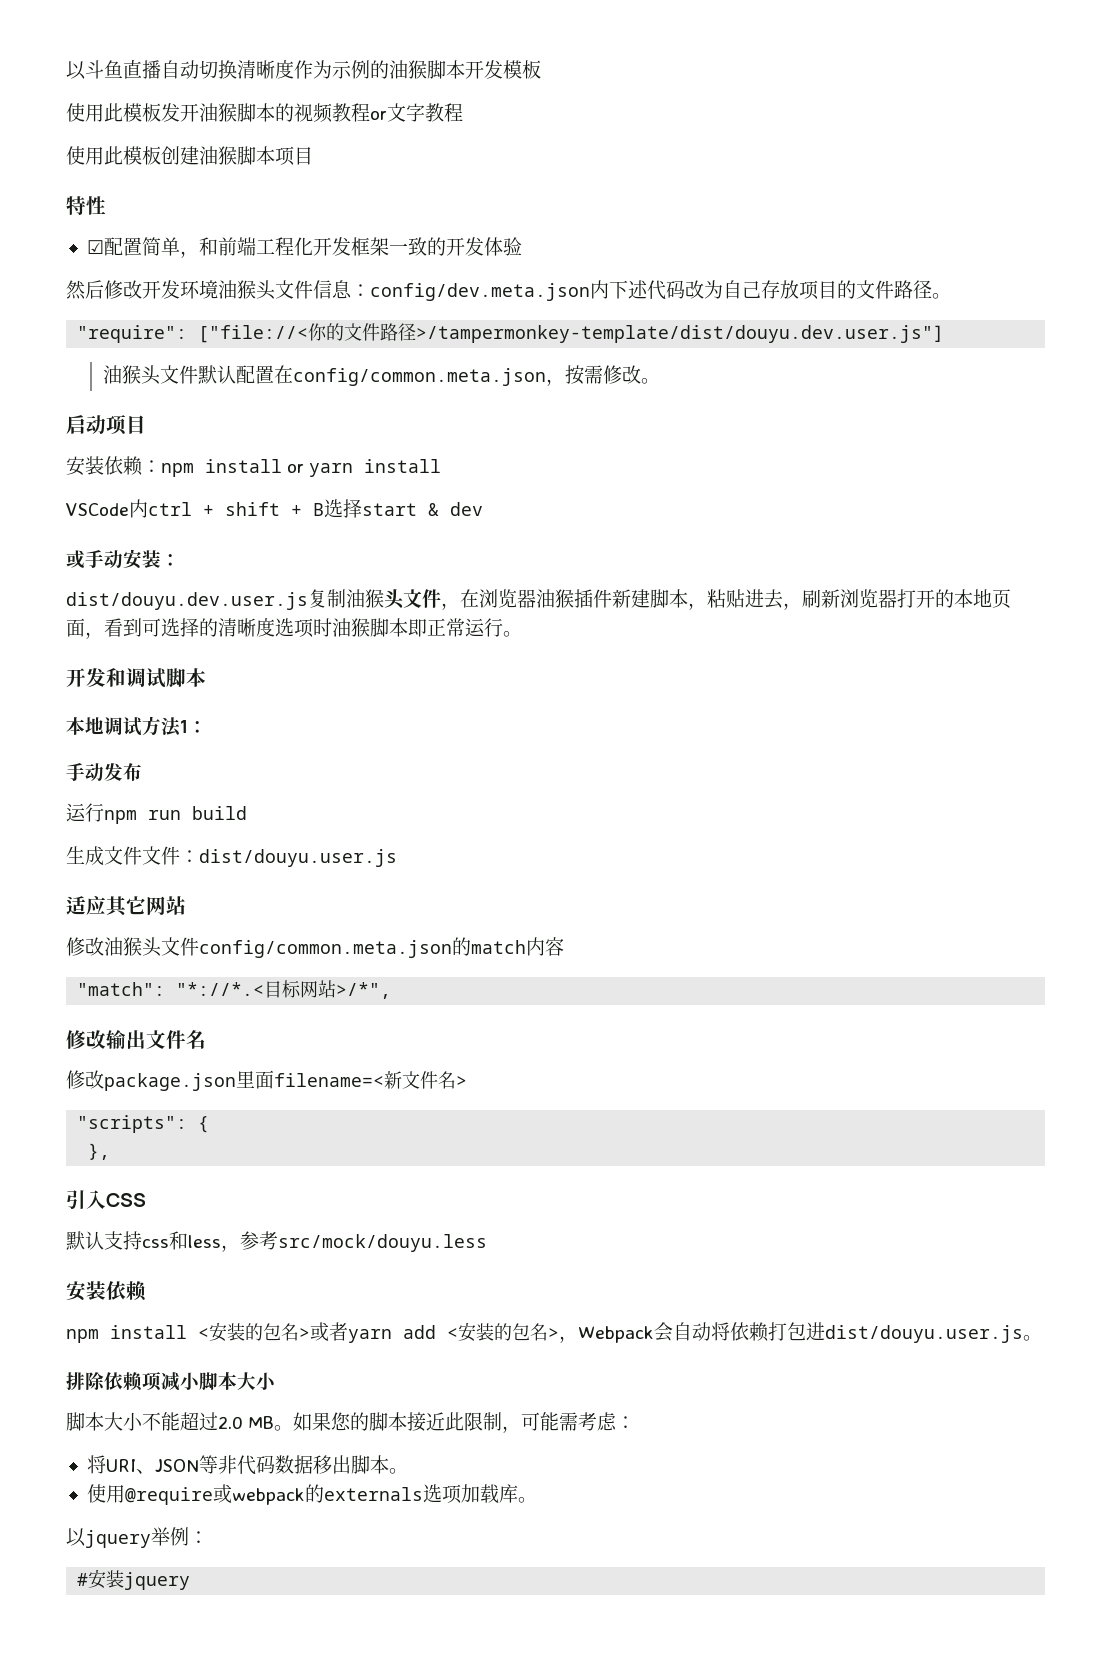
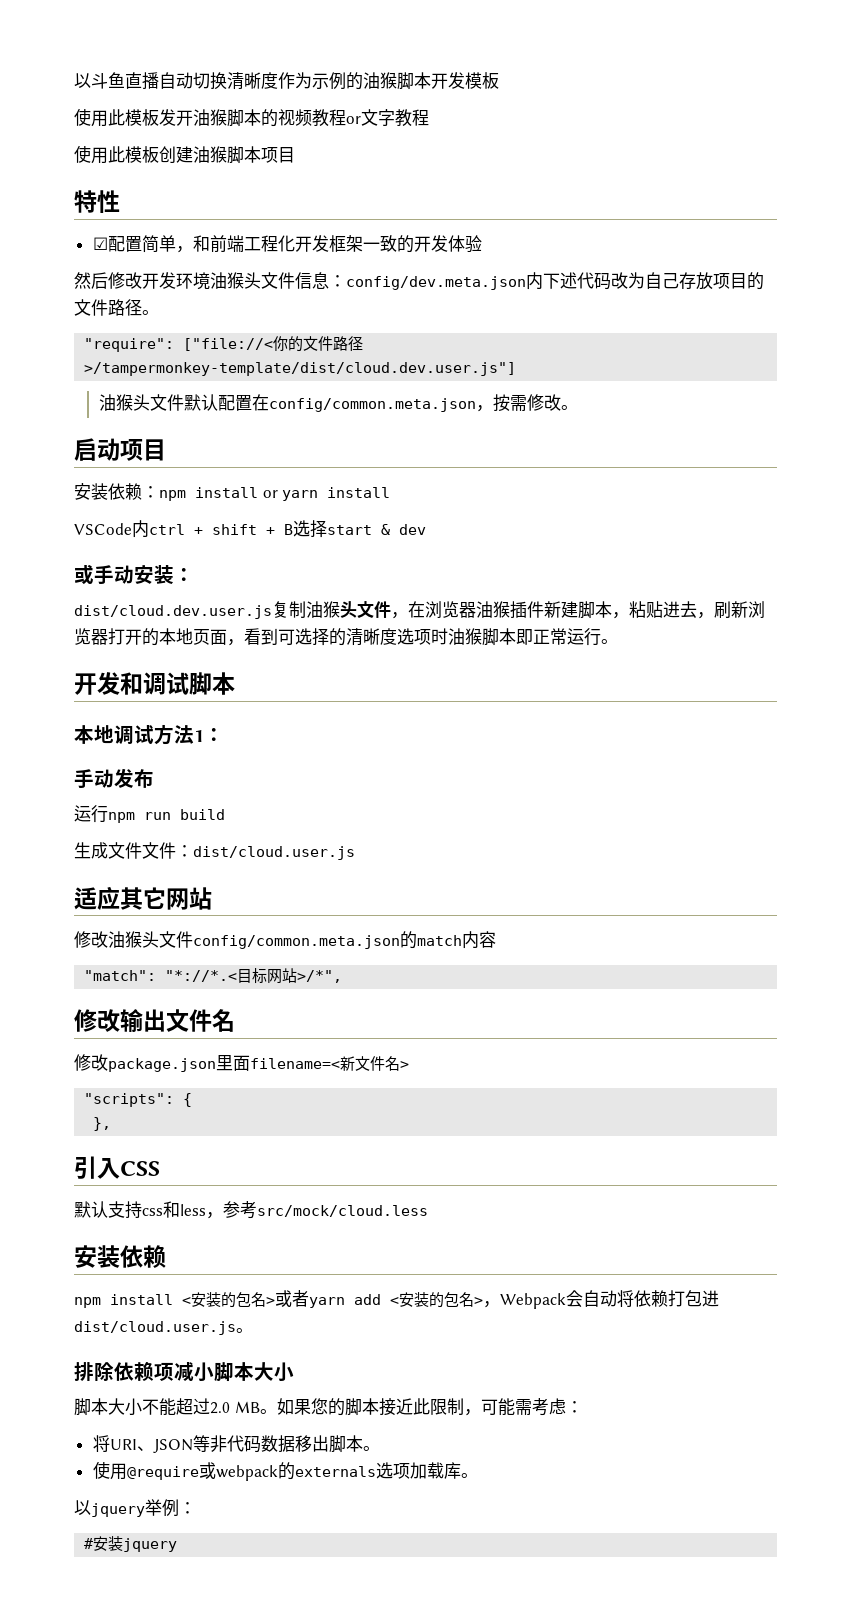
- "require": ["file://<你的文件路径>/tampermonkey-template/dist/douyu.dev.user.js"]
+ "require": ["file://<你的文件路径>/tampermonkey-template/dist/cloud.dev.user.js"]
- dist/douyu.dev.user.js复制油猴头文件，在浏览器油猴插件新建脚本，粘贴进去，刷新浏览器打开的本地页面，看到可选择的清晰度选项时油猴脚本即正常运行。
+ dist/cloud.dev.user.js复制油猴头文件，在浏览器油猴插件新建脚本，粘贴进去，刷新浏览器打开的本地页面，看到可选择的清晰度选项时油猴脚本即正常运行。
- 生成文件文件：dist/douyu.user.js
+ 生成文件文件：dist/cloud.user.js
- 默认支持css和less，参考src/mock/douyu.less
+ 默认支持css和less，参考src/mock/cloud.less
- npm install <安装的包名>或者yarn add <安装的包名>，Webpack会自动将依赖打包进dist/douyu.user.js。
+ npm install <安装的包名>或者yarn add <安装的包名>，Webpack会自动将依赖打包进dist/cloud.user.js。

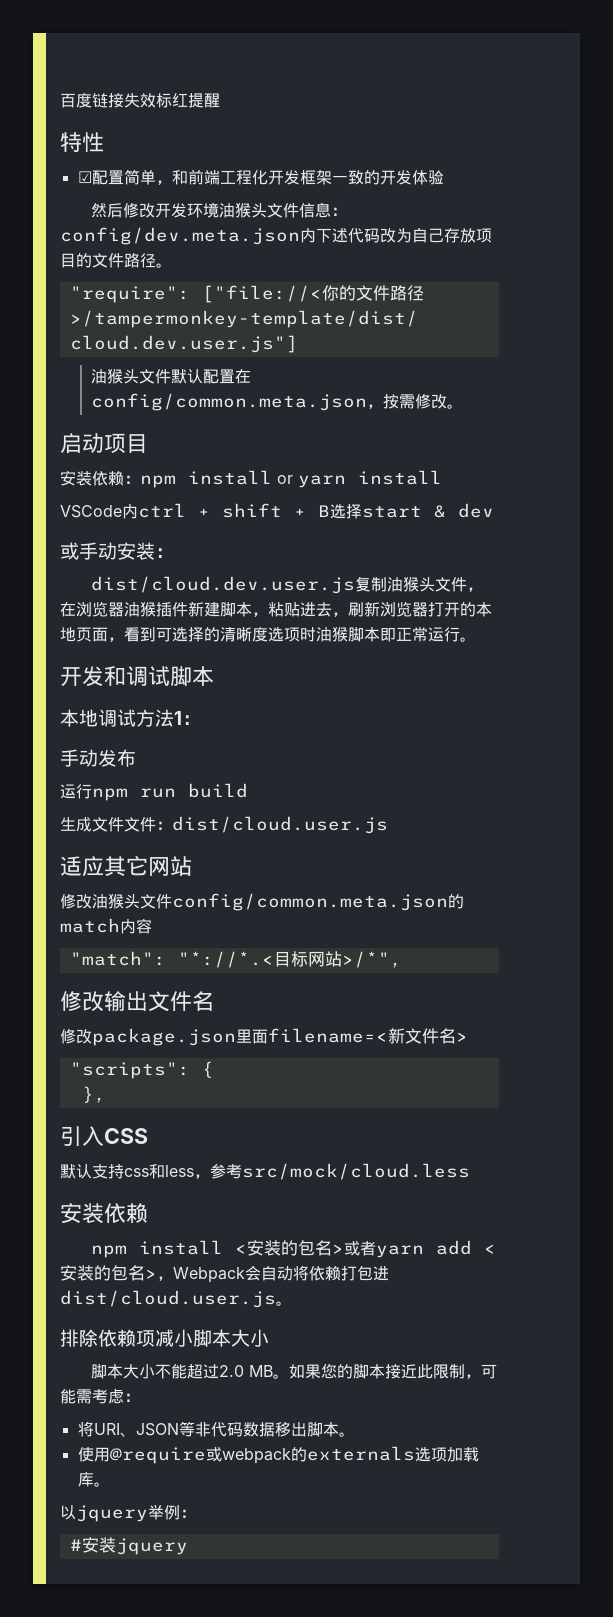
- 以斗鱼直播自动切换清晰度作为示例的油猴脚本开发模板
- 使用此模板发开油猴脚本的视频教程or文字教程
- 使用此模板创建油猴脚本项目
+ 百度链接失效标红提醒

